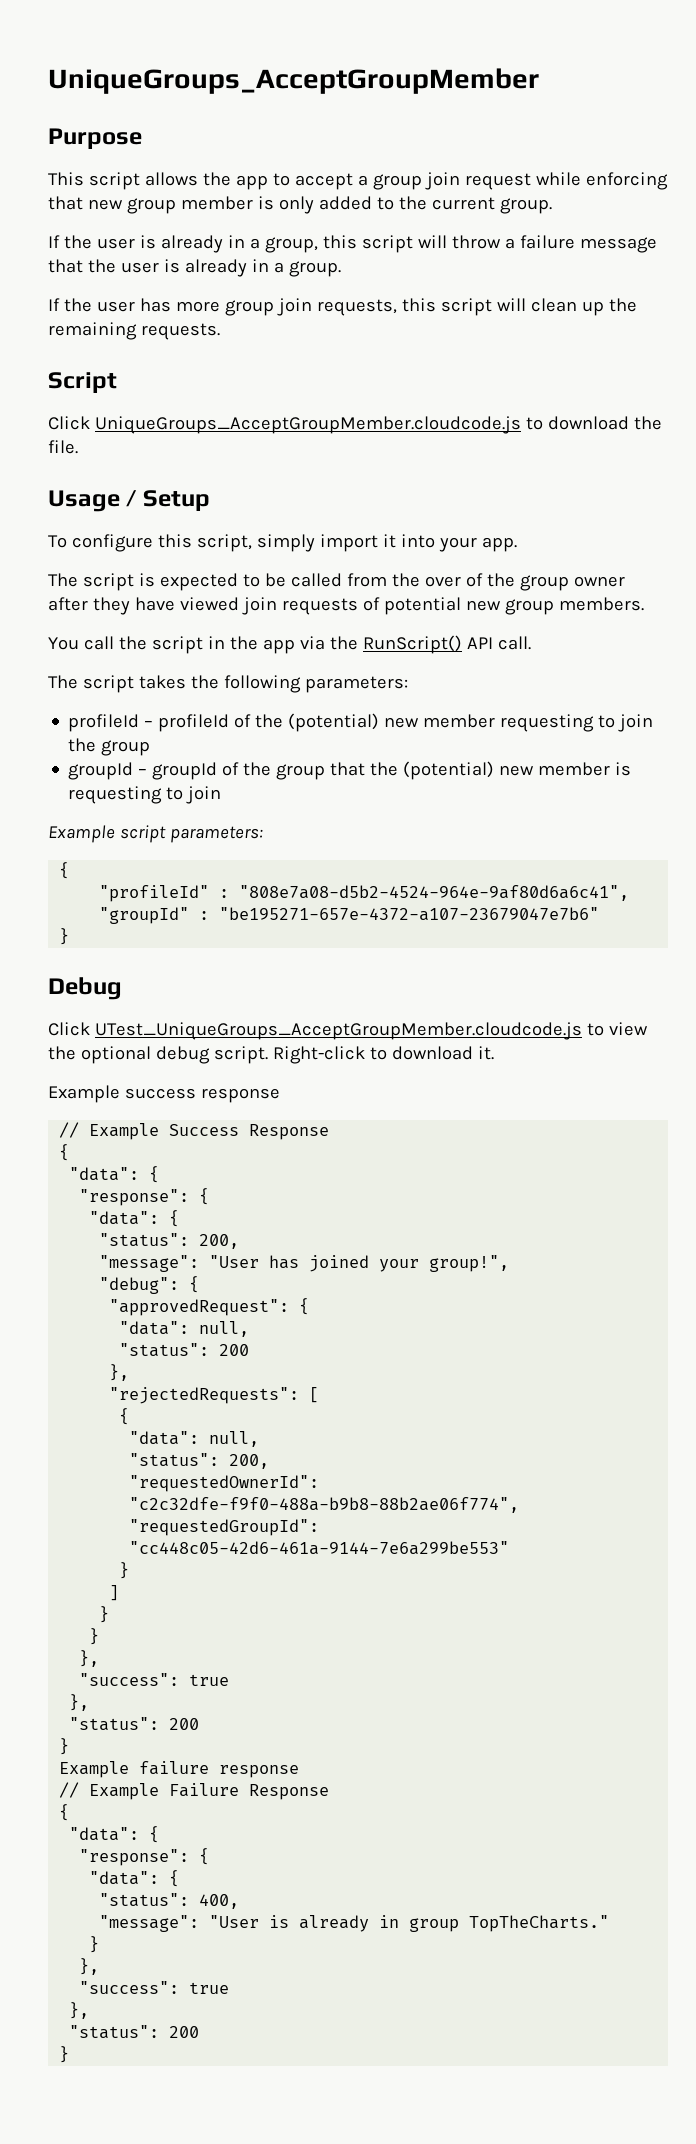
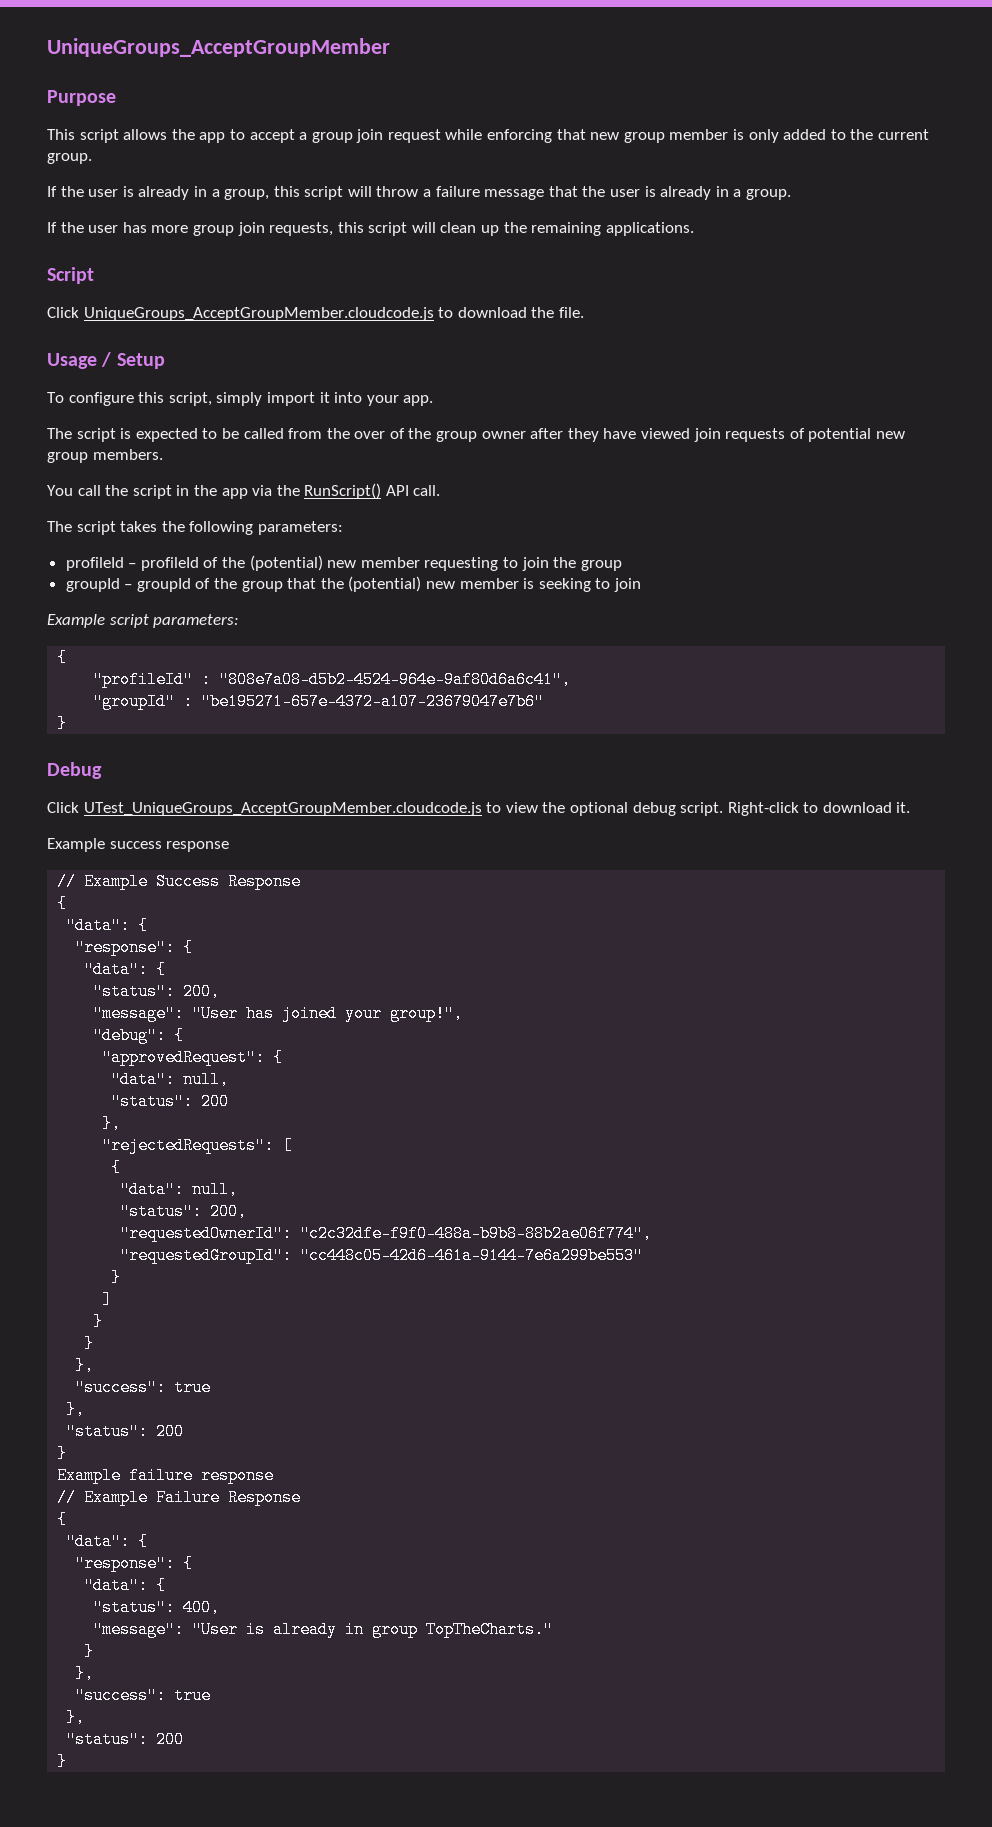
- If the user has more group join requests, this script will clean up the remaining requests.
+ If the user has more group join requests, this script will clean up the remaining applications.
- groupId – groupId of the group that the (potential) new member is requesting to join
+ groupId – groupId of the group that the (potential) new member is seeking to join

